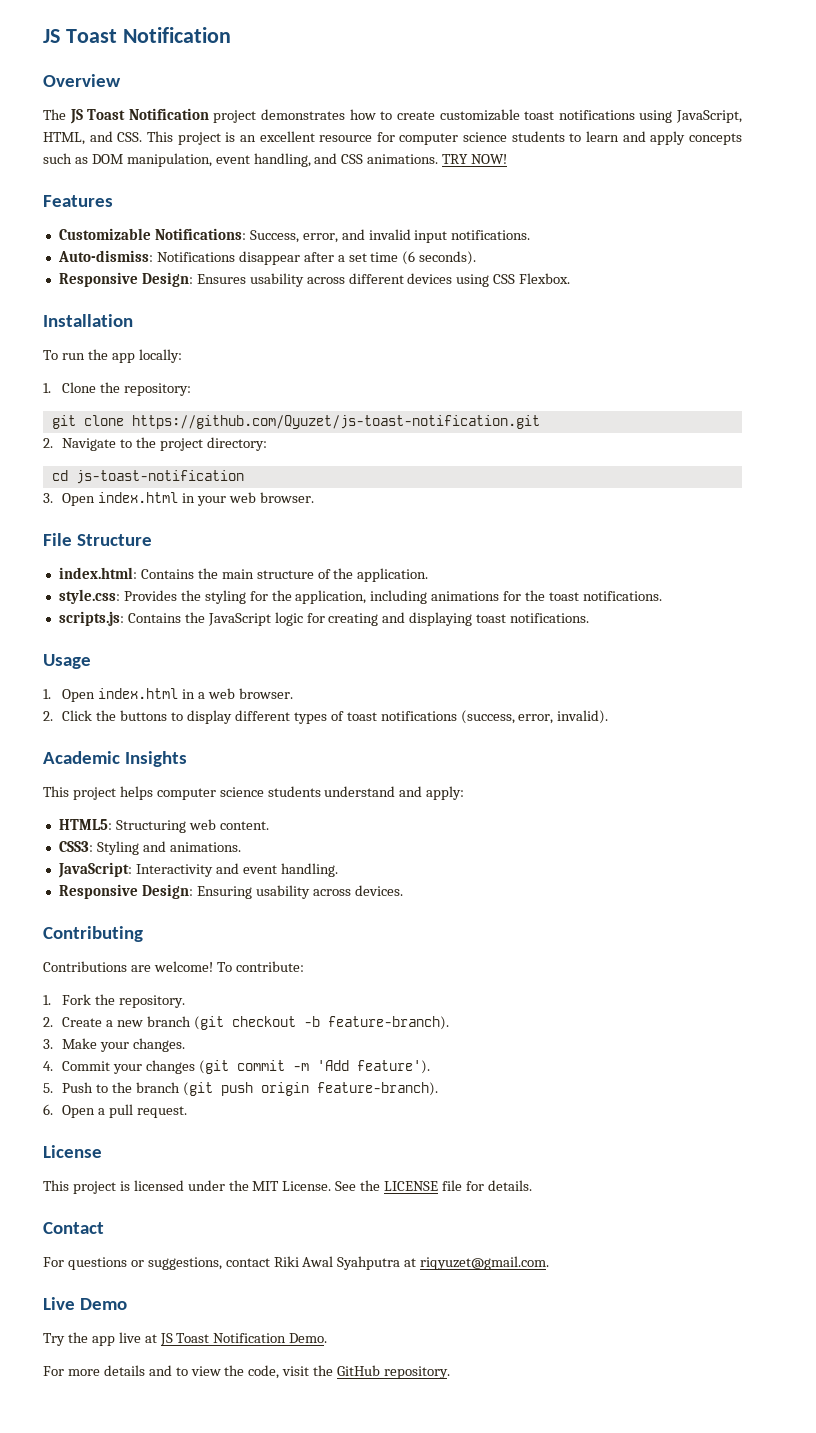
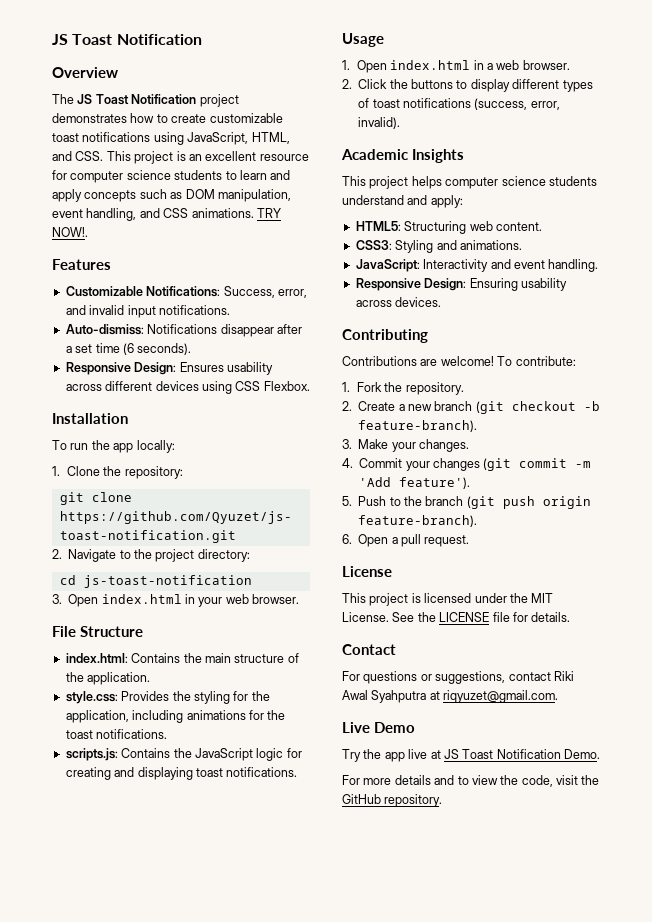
- TRY NOW!
+ TRY NOW!.

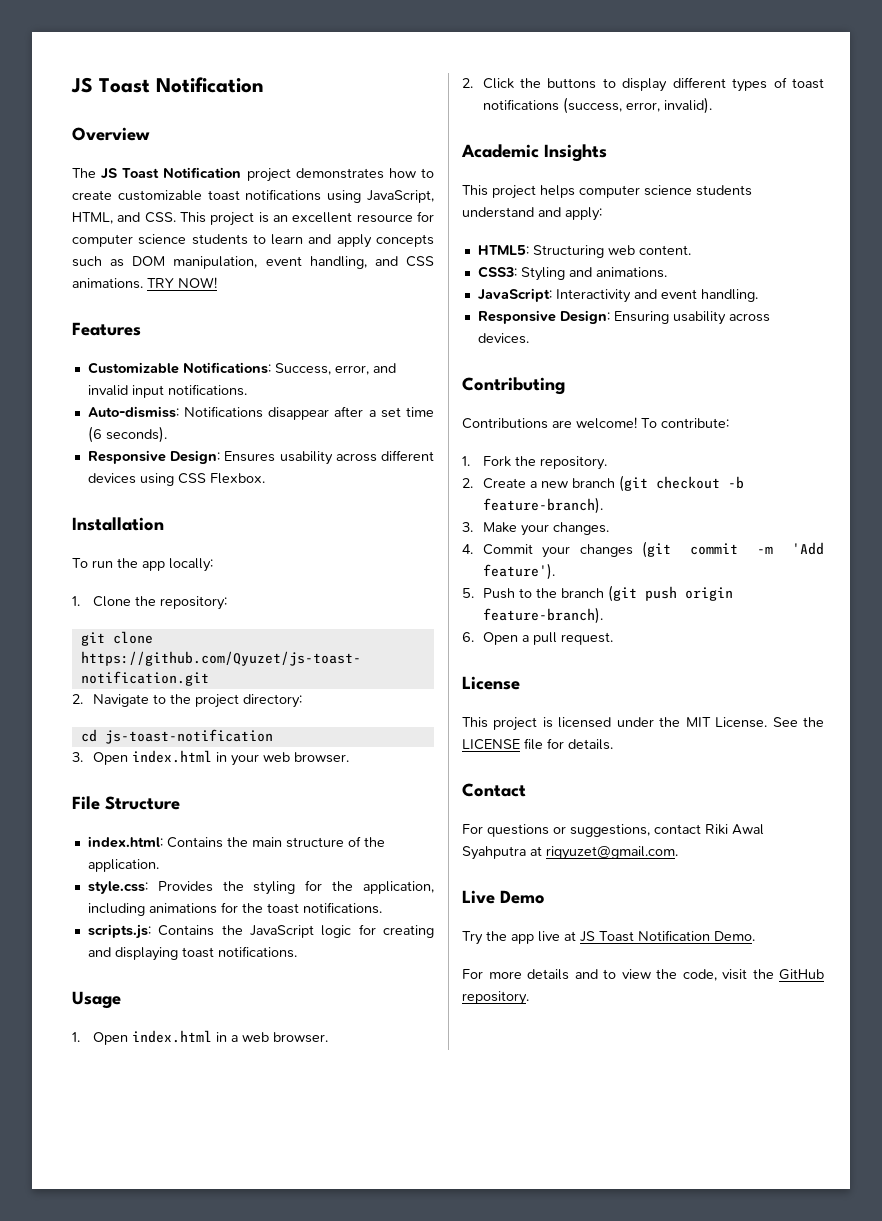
- TRY NOW!.
+ TRY NOW!

